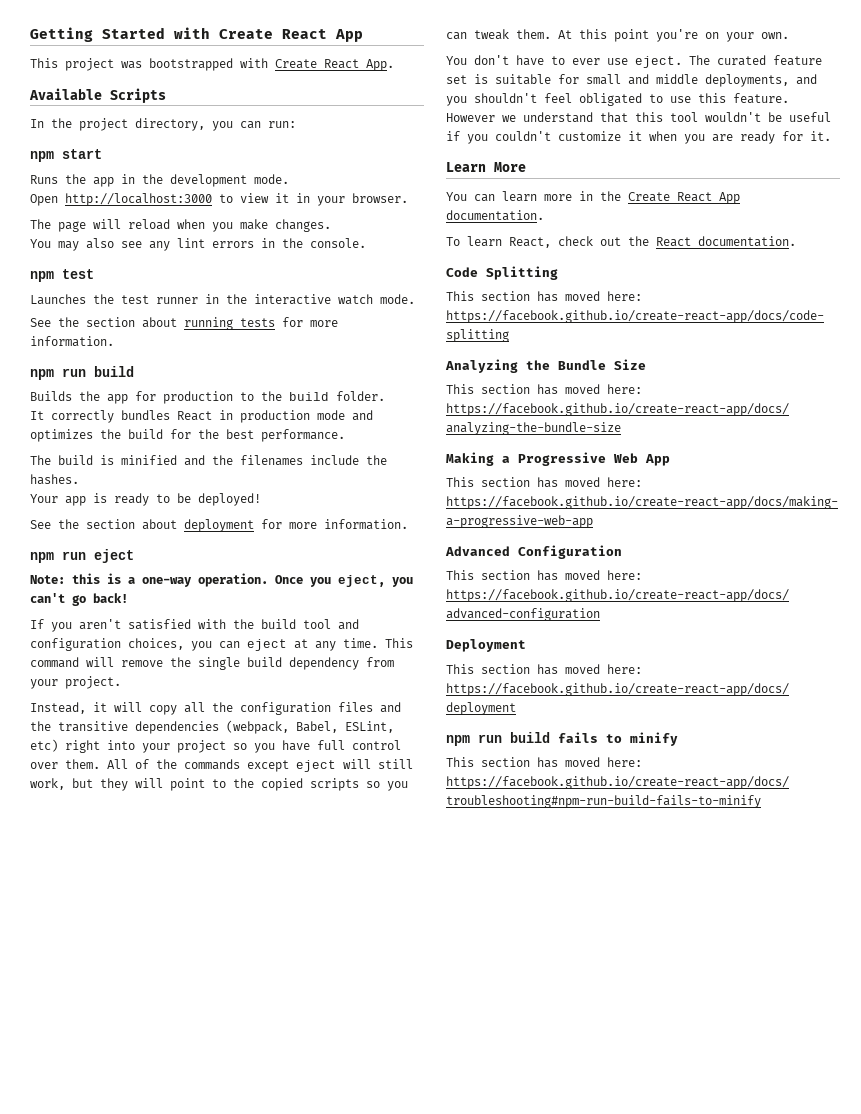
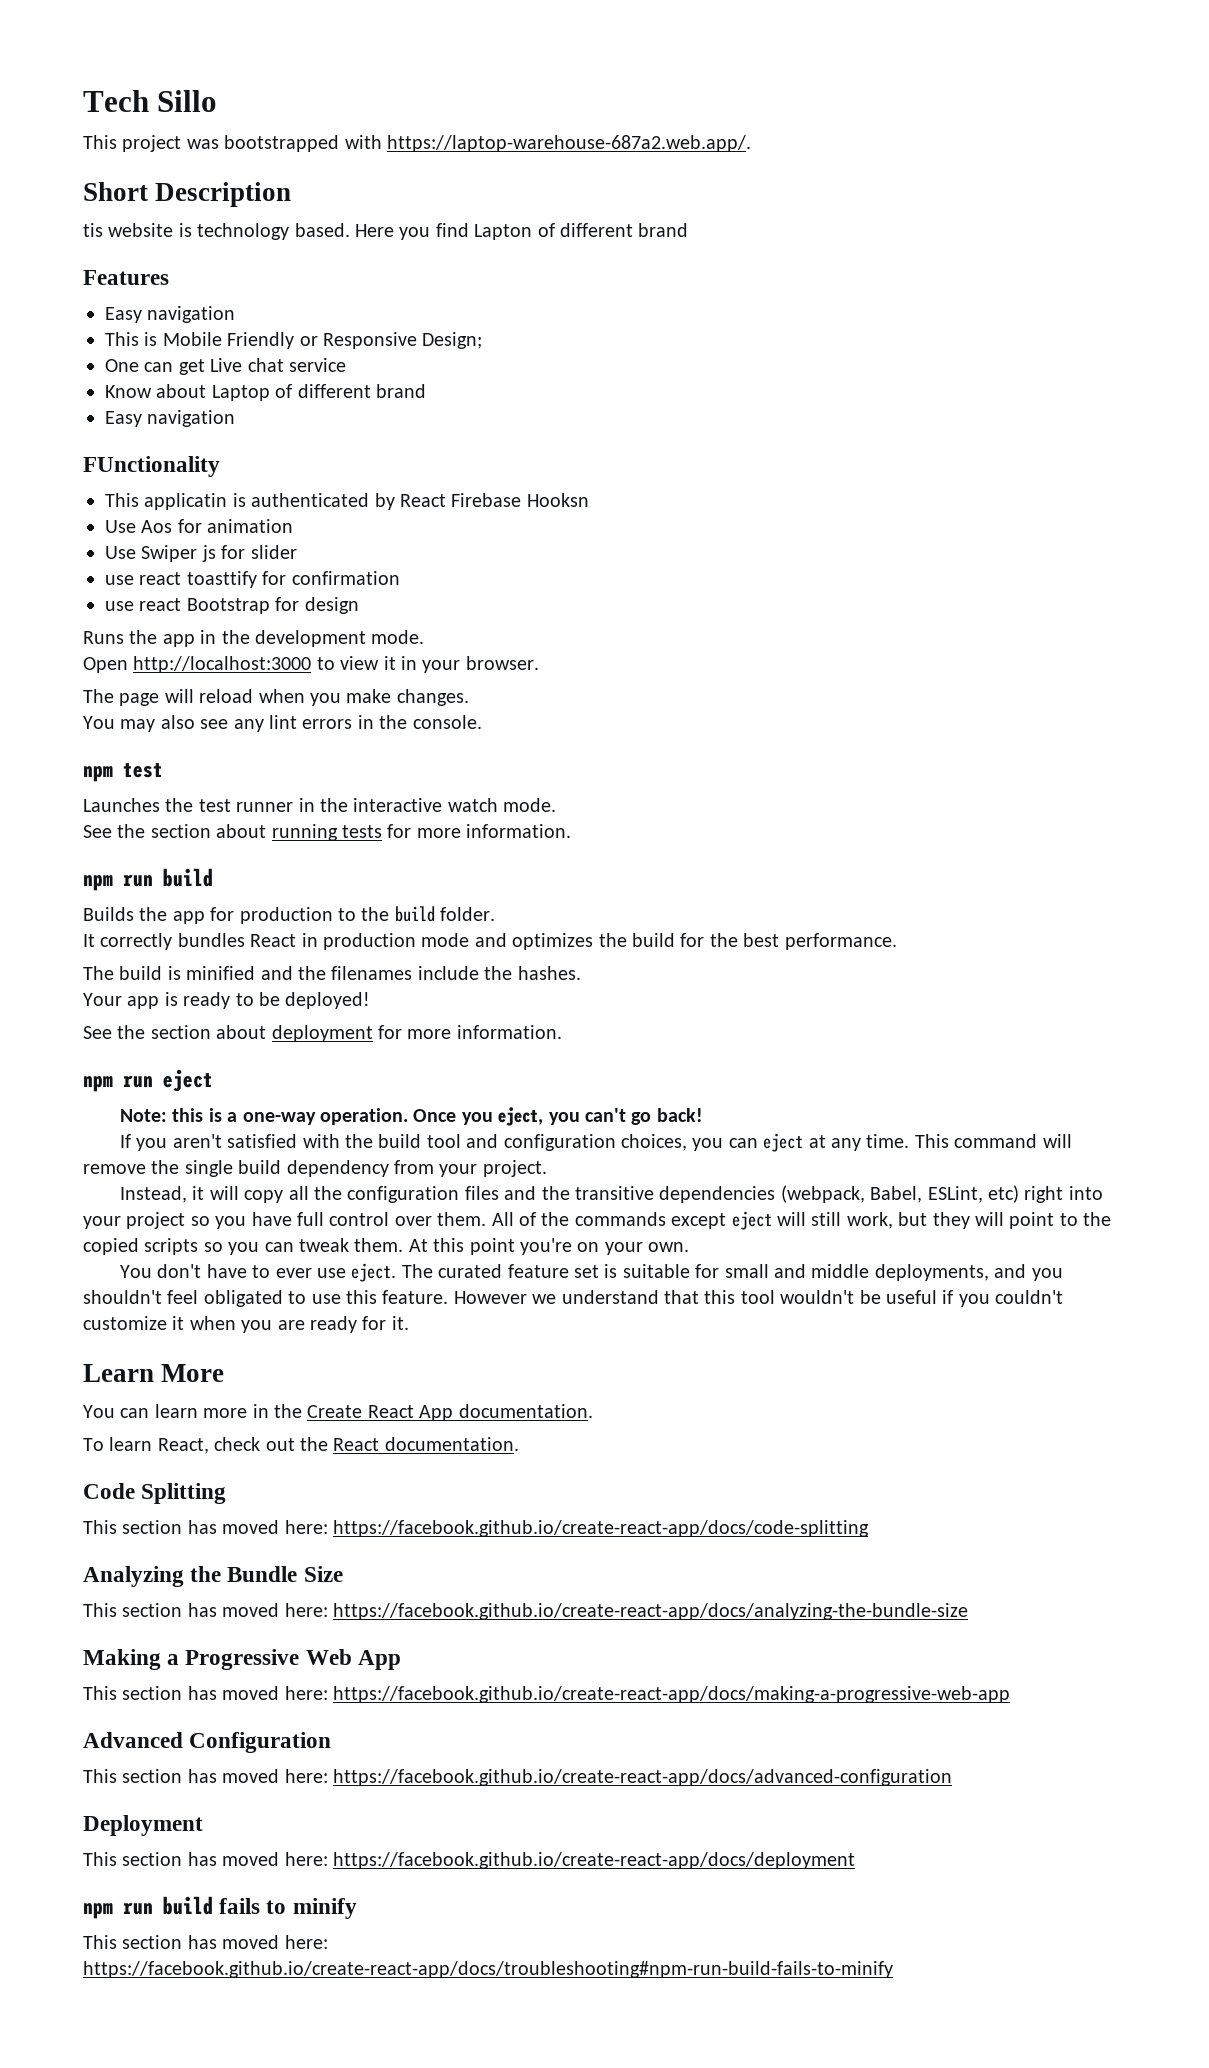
- Getting Started with Create React App
+ Tech Sillo
- This project was bootstrapped with Create React App.
- Available Scripts
- In the project directory, you can run:
- npm start
+ This project was bootstrapped with https://laptop-warehouse-687a2.web.app/.
+ Short Description
+ tis website is technology based. Here you find Lapton of different brand
+ Features
+ Easy navigation
+ This is Mobile Friendly or Responsive Design;
+ One can get Live chat service
+ Know about Laptop of different brand
+ Easy navigation
+ FUnctionality
+ This applicatin is authenticated by React Firebase Hooksn
+ Use Aos for animation
+ Use Swiper js for slider
+ use react toasttify for confirmation
+ use react Bootstrap for design

